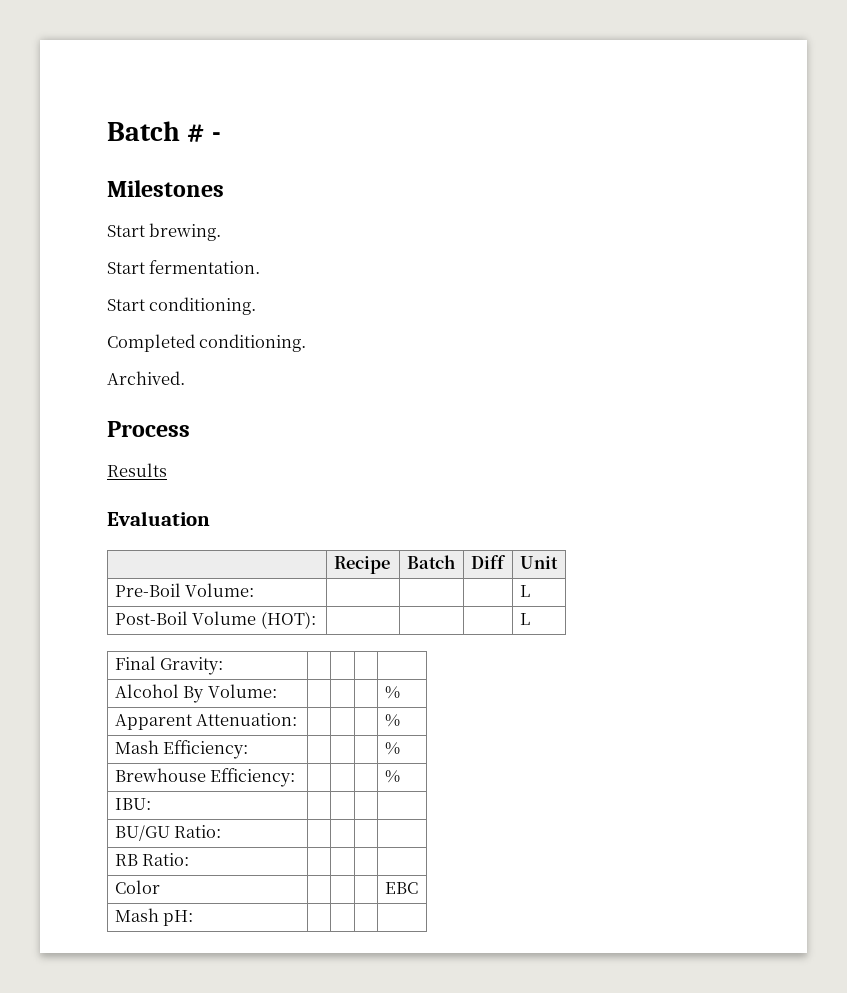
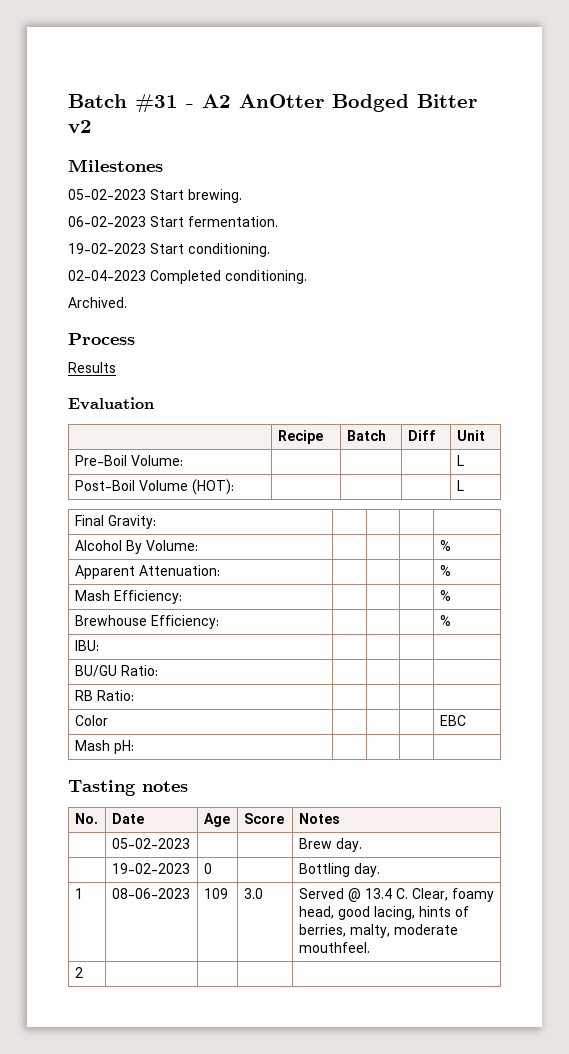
- Batch # -
+ Batch #31 - A2 AnOtter Bodged Bitter v2
- Start brewing.
+ 05-02-2023 Start brewing.
- Start fermentation.
+ 06-02-2023 Start fermentation.
- Start conditioning.
+ 19-02-2023 Start conditioning.
- Completed conditioning.
+ 02-04-2023 Completed conditioning.
+ Tasting notes
+ No. | Date | Age | Score | Notes
+ | 05-02-2023 | | | Brew day.
+ | 19-02-2023 | 0 | | Bottling day.
+ 1 | 08-06-2023 | 109 | 3.0 | Served @ 13.4 C. Clear, foamy head, good lacing, hints of berries, malty, moderate mouthfeel.
+ 2 | | | |

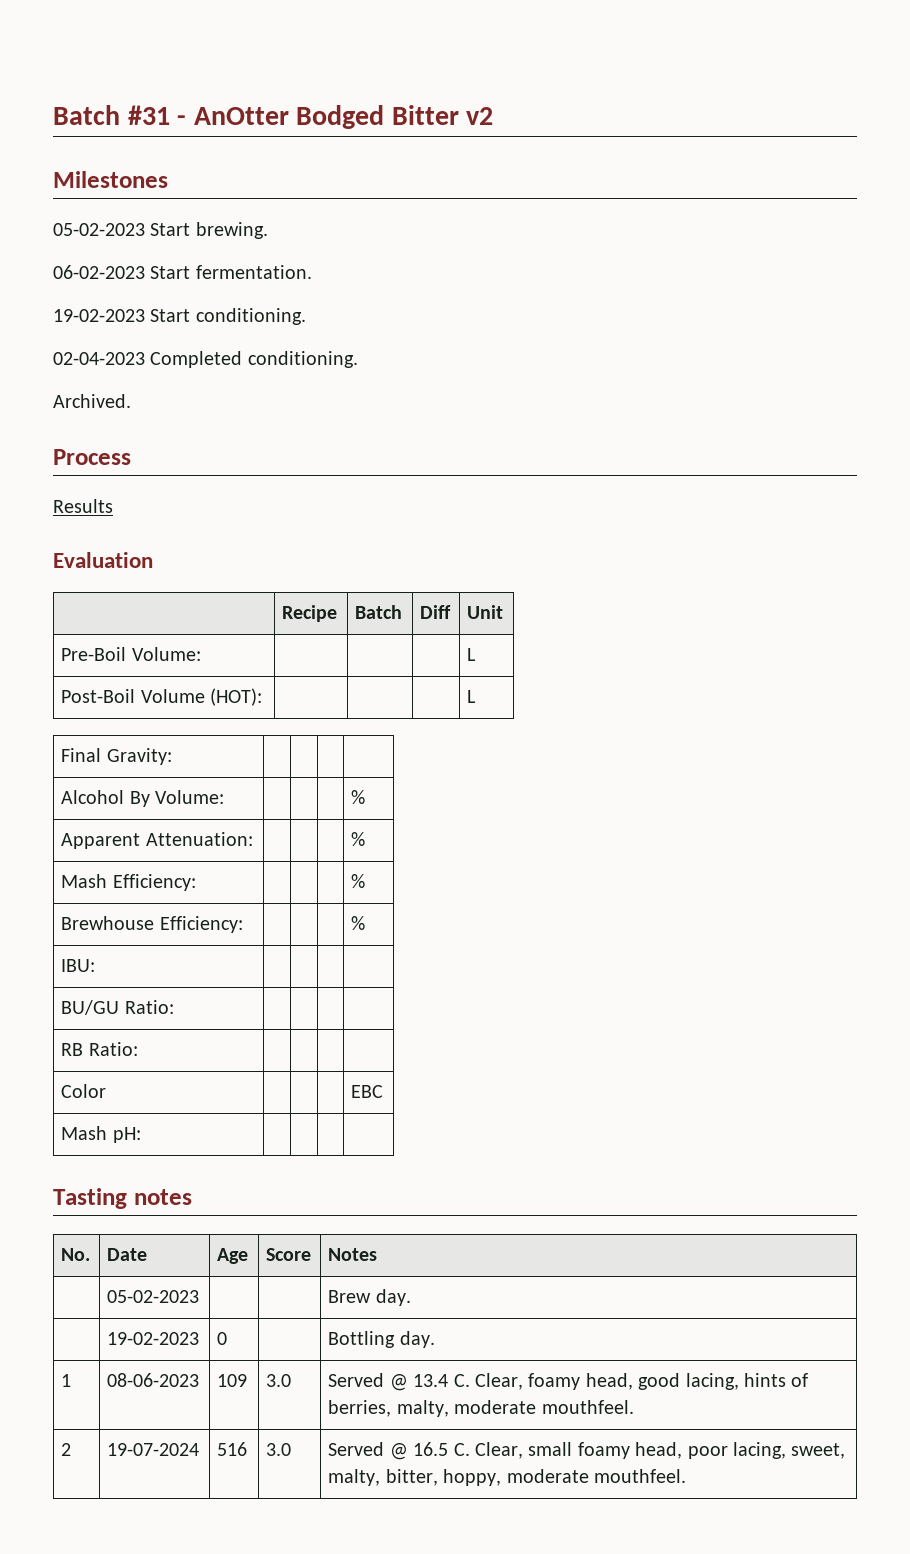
- Batch #31 - A2 AnOtter Bodged Bitter v2
+ Batch #31 - AnOtter Bodged Bitter v2
- 2 | | | |
+ 2 | 19-07-2024 | 516 | 3.0 | Served @ 16.5 C. Clear, small foamy head, poor lacing, sweet, malty, bitter, hoppy, moderate mouthfeel.

